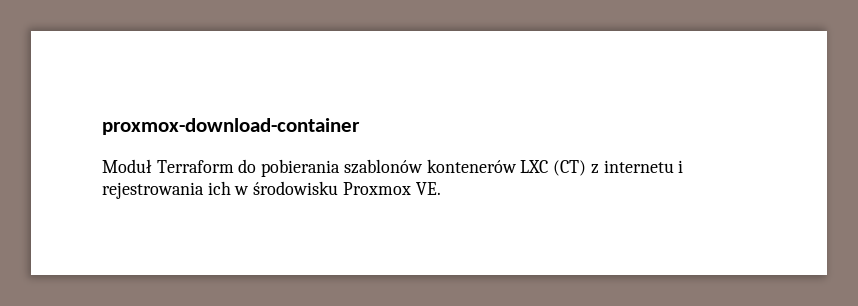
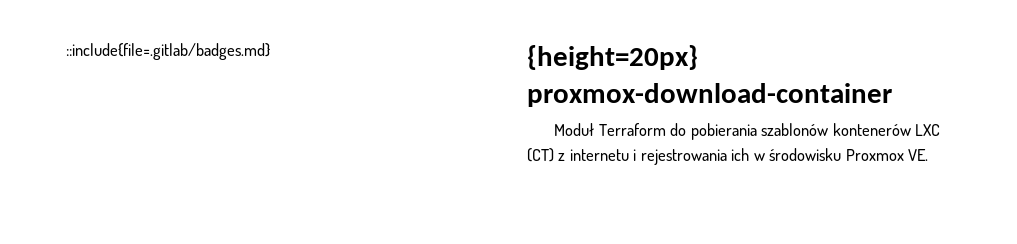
- proxmox-download-container
+ ::include{file=.gitlab/badges.md}
+ {height=20px} proxmox-download-container

